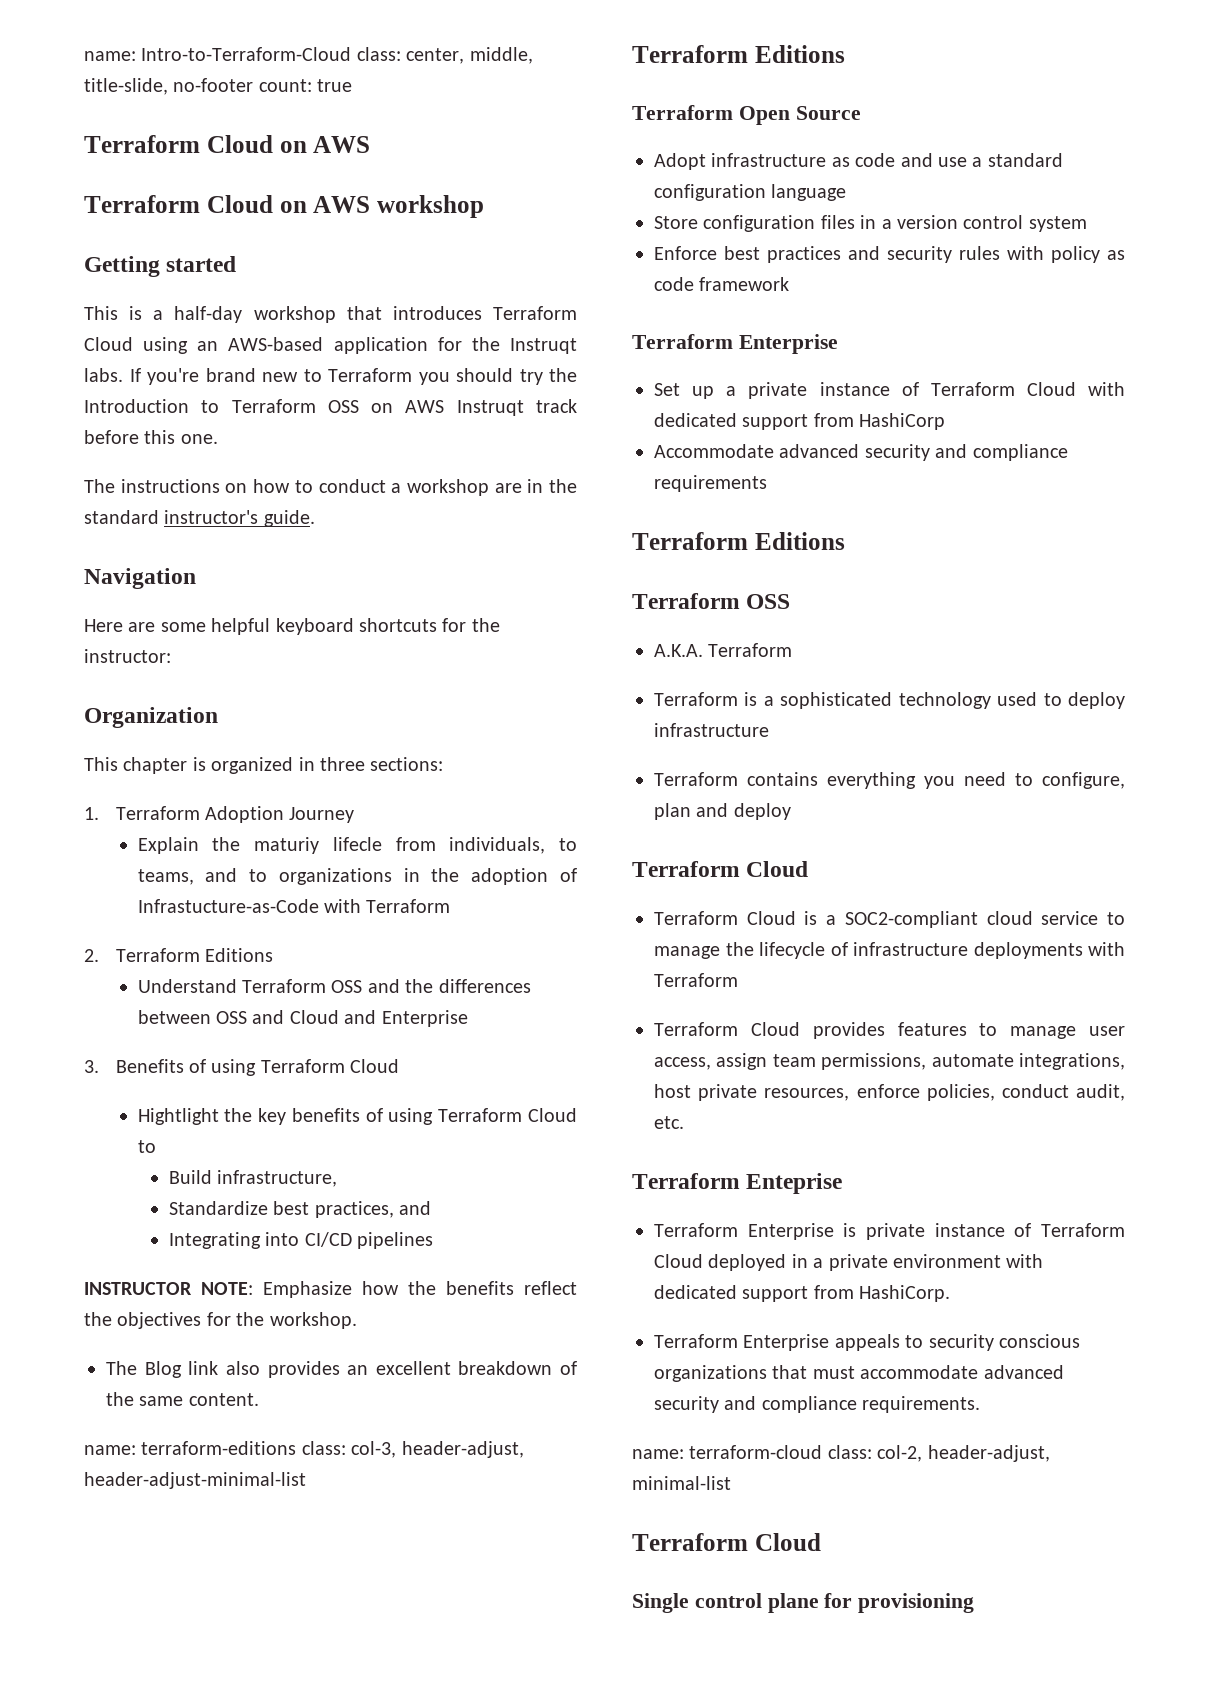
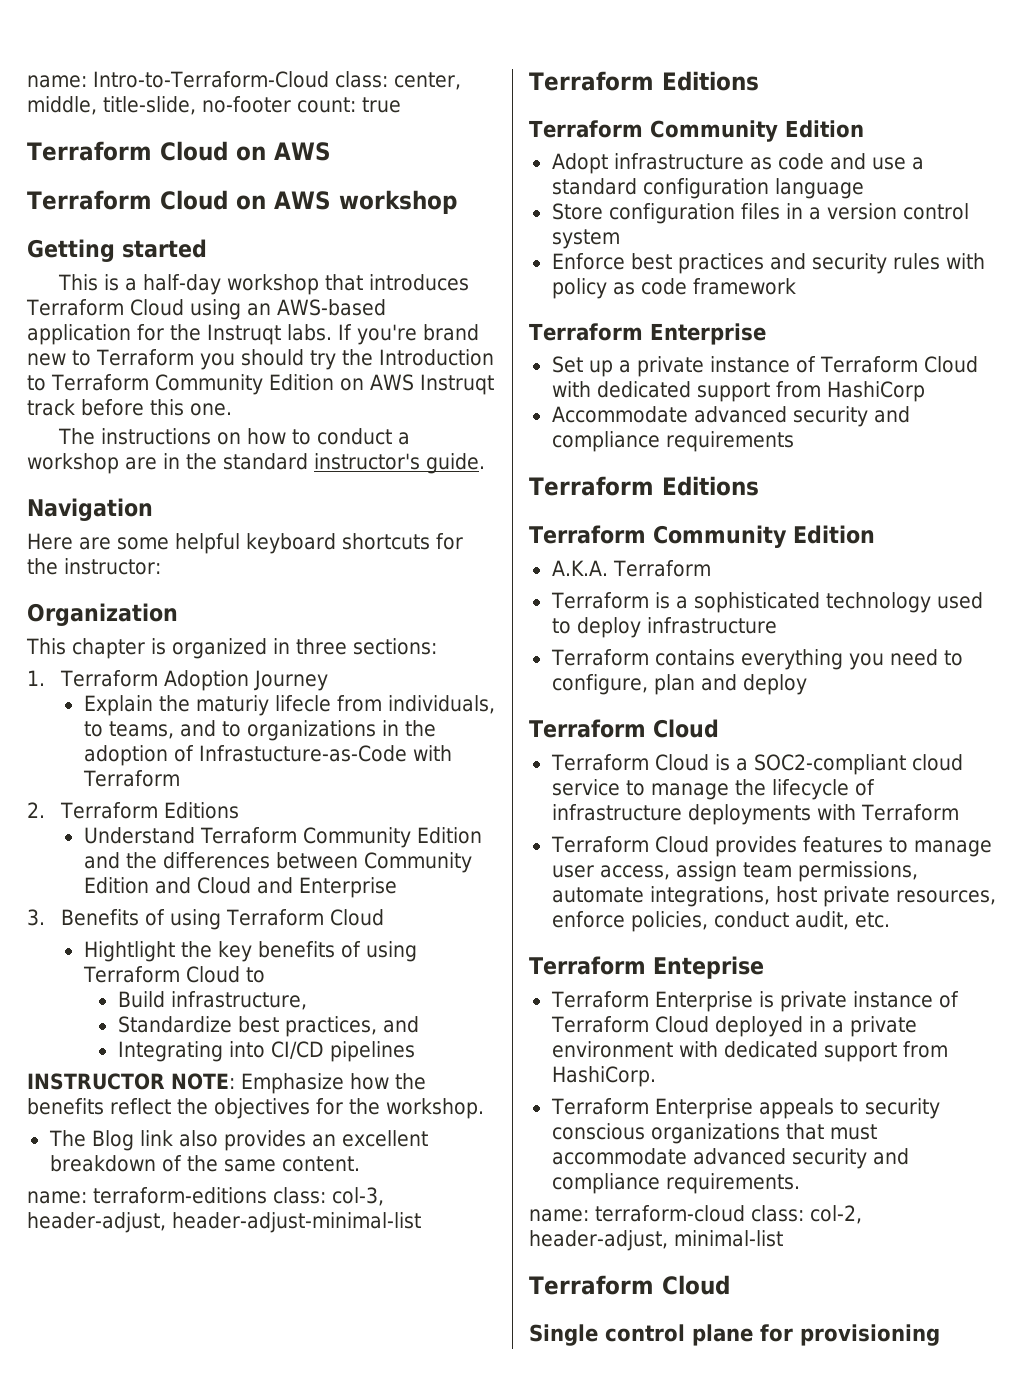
- If you're brand new to Terraform you should try the Introduction to Terraform OSS on AWS Instruqt track before this one.
+ If you're brand new to Terraform you should try the Introduction to Terraform Community Edition on AWS Instruqt track before this one.
- Understand Terraform OSS and the differences between OSS and Cloud and Enterprise
+ Understand Terraform Community Edition and the differences between Community Edition and Cloud and Enterprise
  name: terraform-editions class: col-3, header-adjust, header-adjust-minimal-list
  Terraform Editions
- Terraform Open Source
+ Terraform Community Edition
  Accommodate advanced security and compliance requirements
  Terraform Editions
- Terraform OSS
+ Terraform Community Edition

